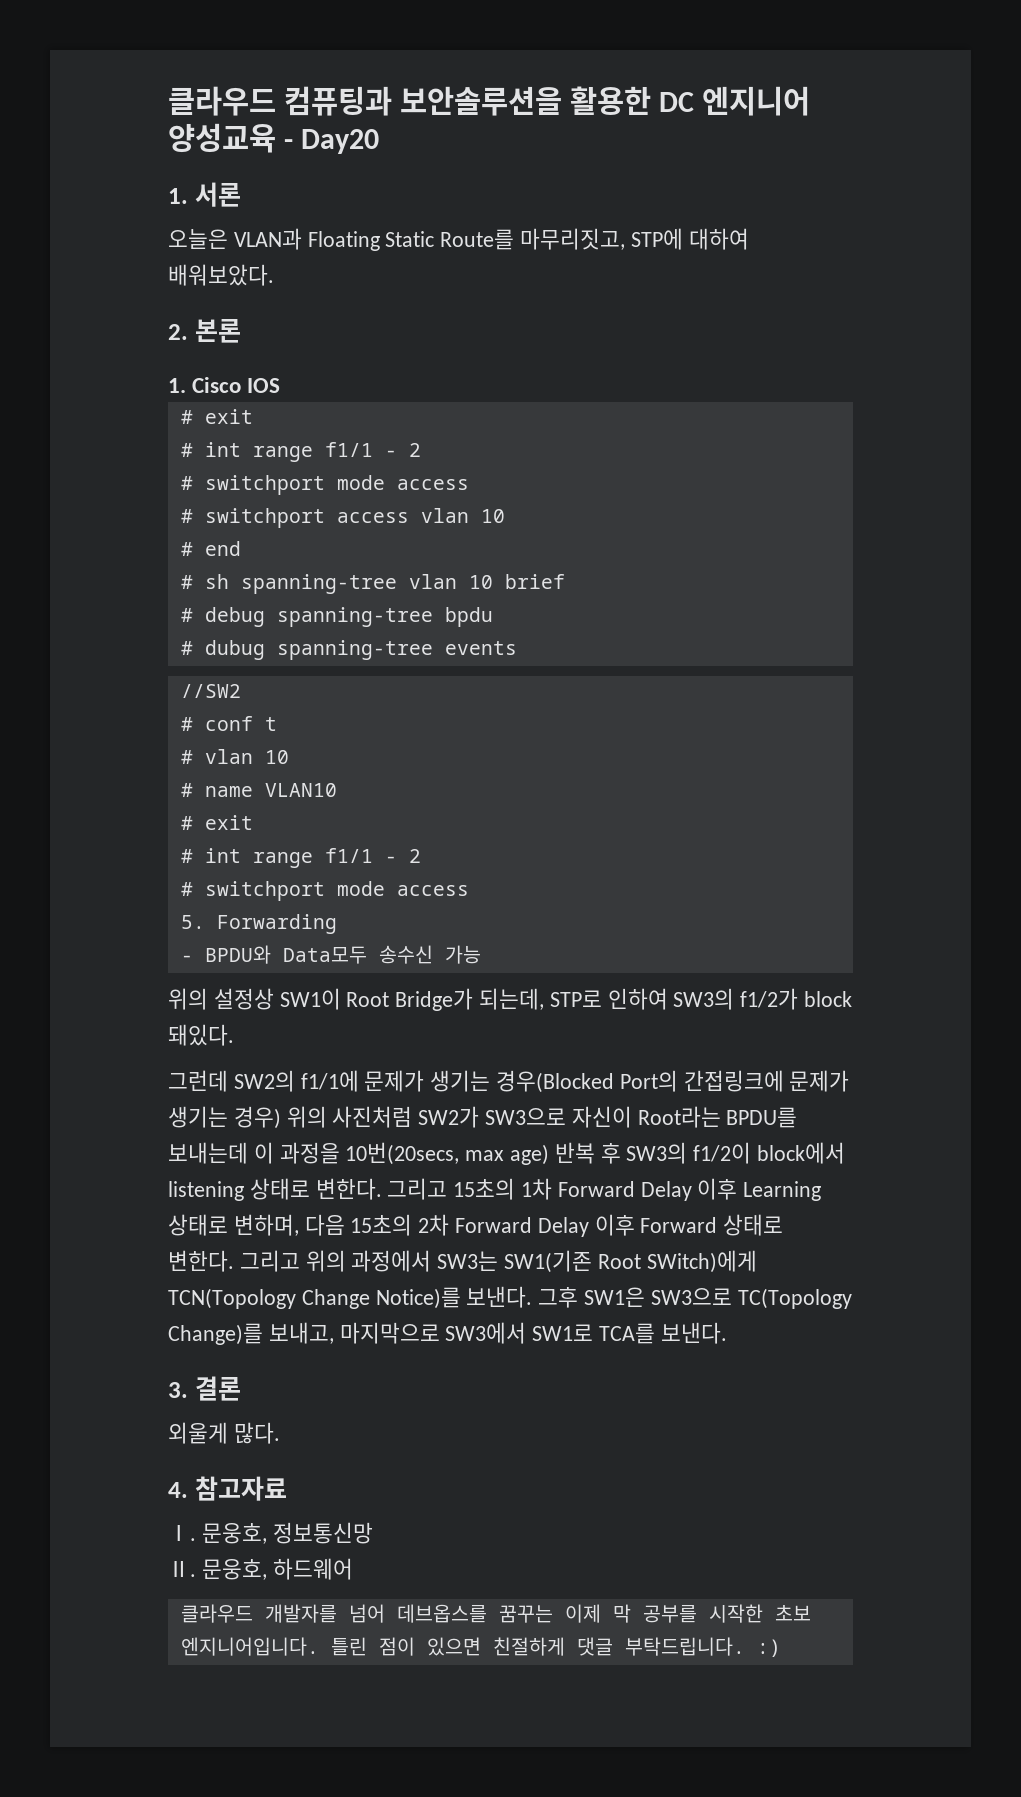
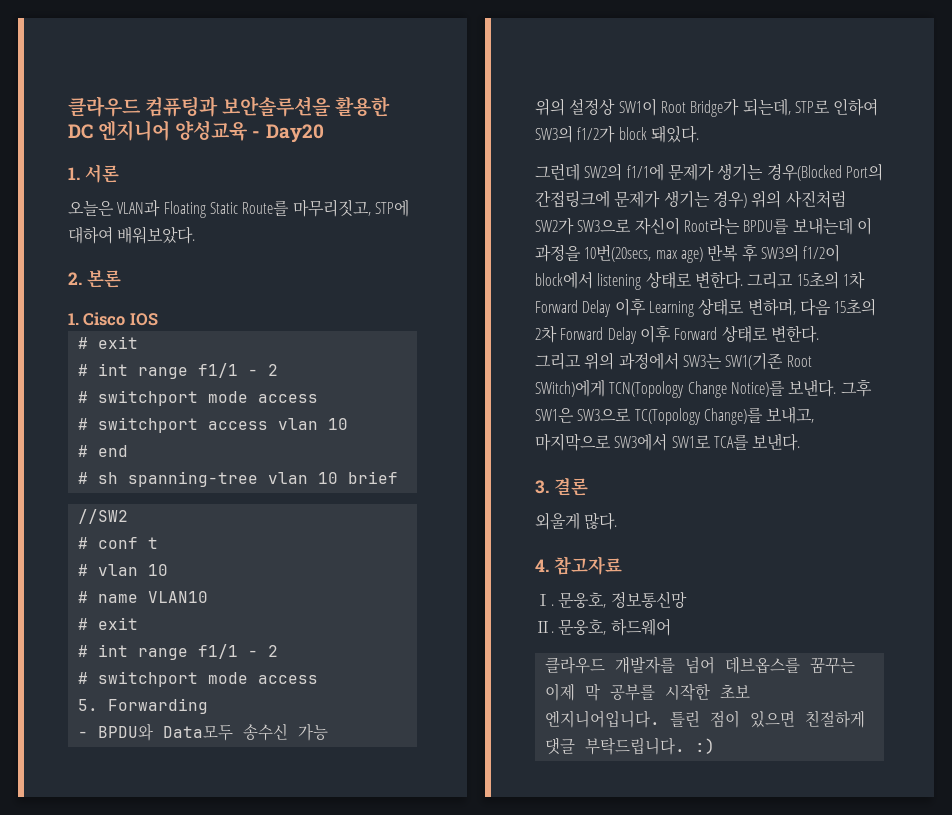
- # debug spanning-tree bpdu
- # dubug spanning-tree events
- 그리고 15초의 1차 Forward Delay 이후 Learning 상태로 변하며, 다음 15초의 2차 Forward Delay 이후 Forward 상태로 변한다. 그리고 위의 과정에서 SW3는 SW1(기존 Root SWitch)에게 TCN(Topology Change Notice)를 보낸다.
+ 그리고 15초의 1차 Forward Delay 이후 Learning 상태로 변하며, 다음 15초의 2차 Forward Delay 이후 Forward 상태로 변한다.
+ 그리고 위의 과정에서 SW3는 SW1(기존 Root SWitch)에게 TCN(Topology Change Notice)를 보낸다.

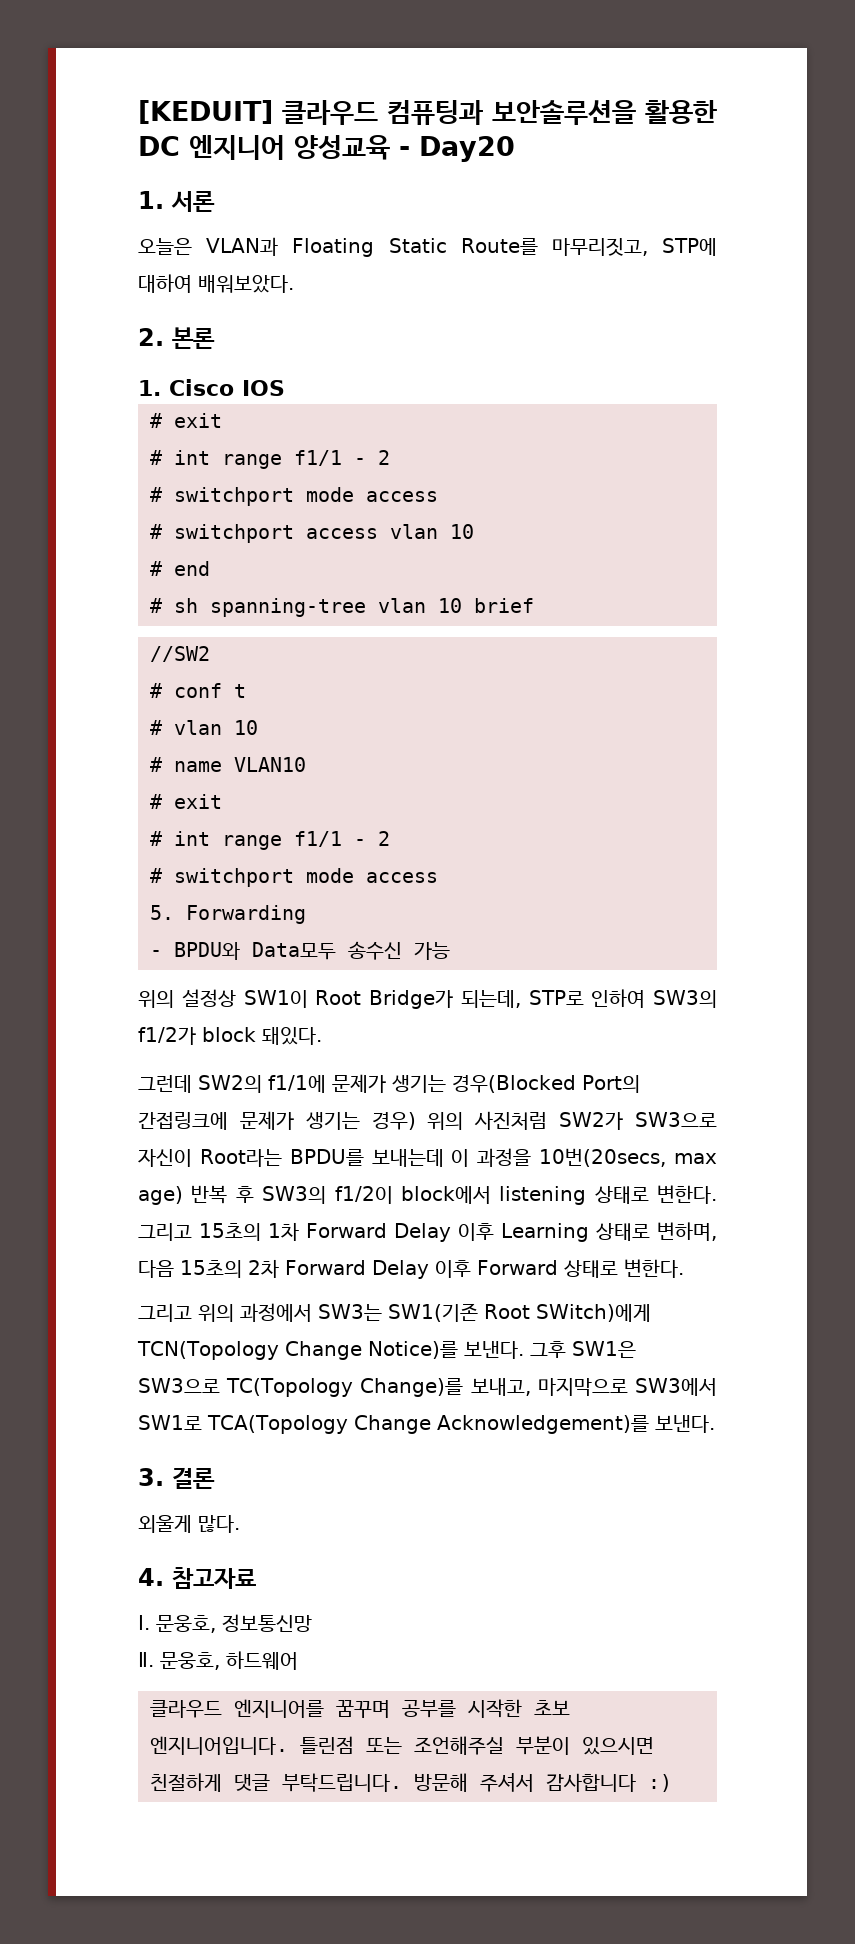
- 클라우드 컴퓨팅과 보안솔루션을 활용한 DC 엔지니어 양성교육 - Day20
+ [KEDUIT] 클라우드 컴퓨팅과 보안솔루션을 활용한 DC 엔지니어 양성교육 - Day20
- 그후 SW1은 SW3으로 TC(Topology Change)를 보내고, 마지막으로 SW3에서 SW1로 TCA를 보낸다.
+ 그후 SW1은 SW3으로 TC(Topology Change)를 보내고, 마지막으로 SW3에서 SW1로 TCA(Topology Change Acknowledgement)를 보낸다.
- 클라우드 개발자를 넘어 데브옵스를 꿈꾸는 이제 막 공부를 시작한 초보 엔지니어입니다. 틀린 점이 있으면 친절하게 댓글 부탁드립니다. :)
+ 클라우드 엔지니어를 꿈꾸며 공부를 시작한 초보 엔지니어입니다. 틀린점 또는 조언해주실 부분이 있으시면 친절하게 댓글 부탁드립니다. 방문해 주셔서 감사합니다 :)

